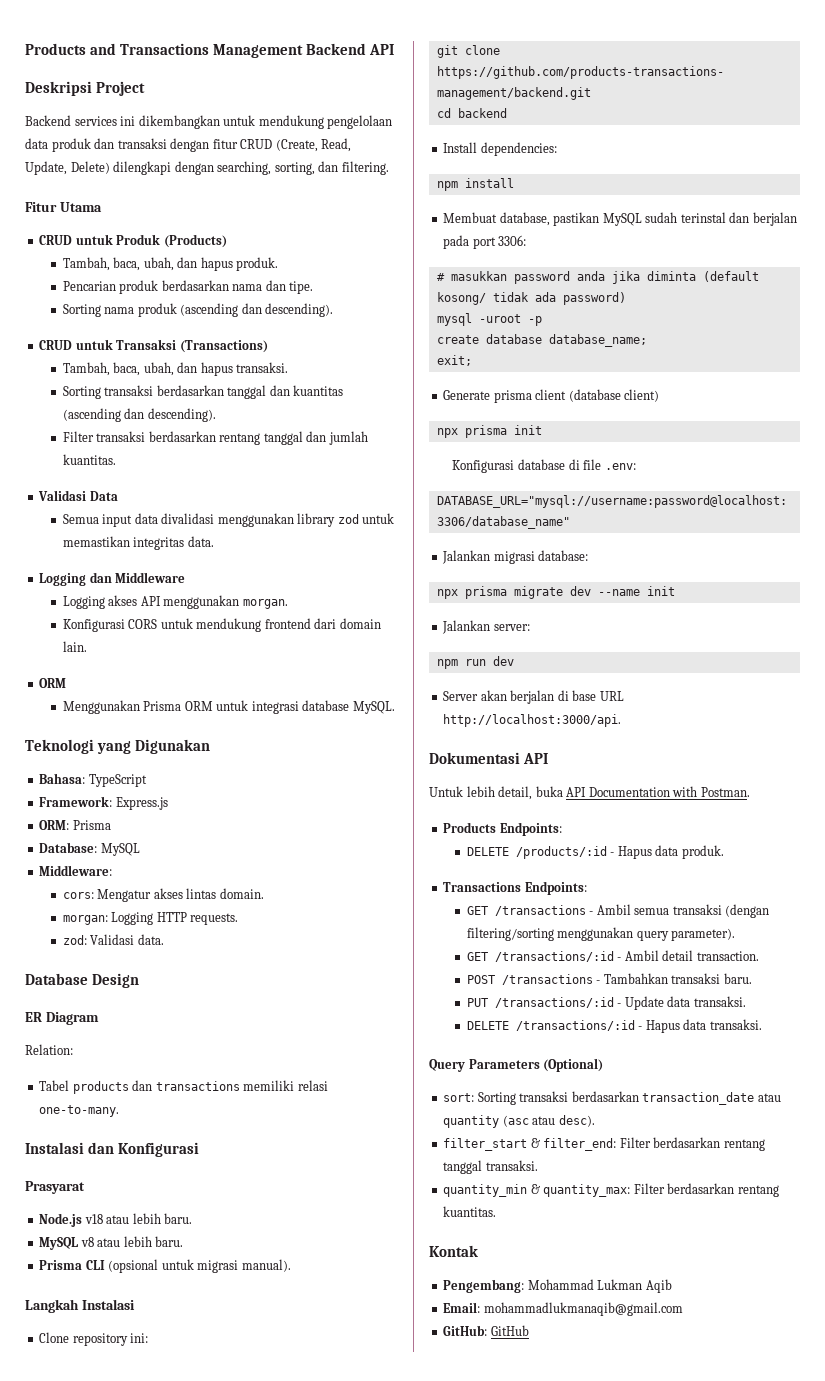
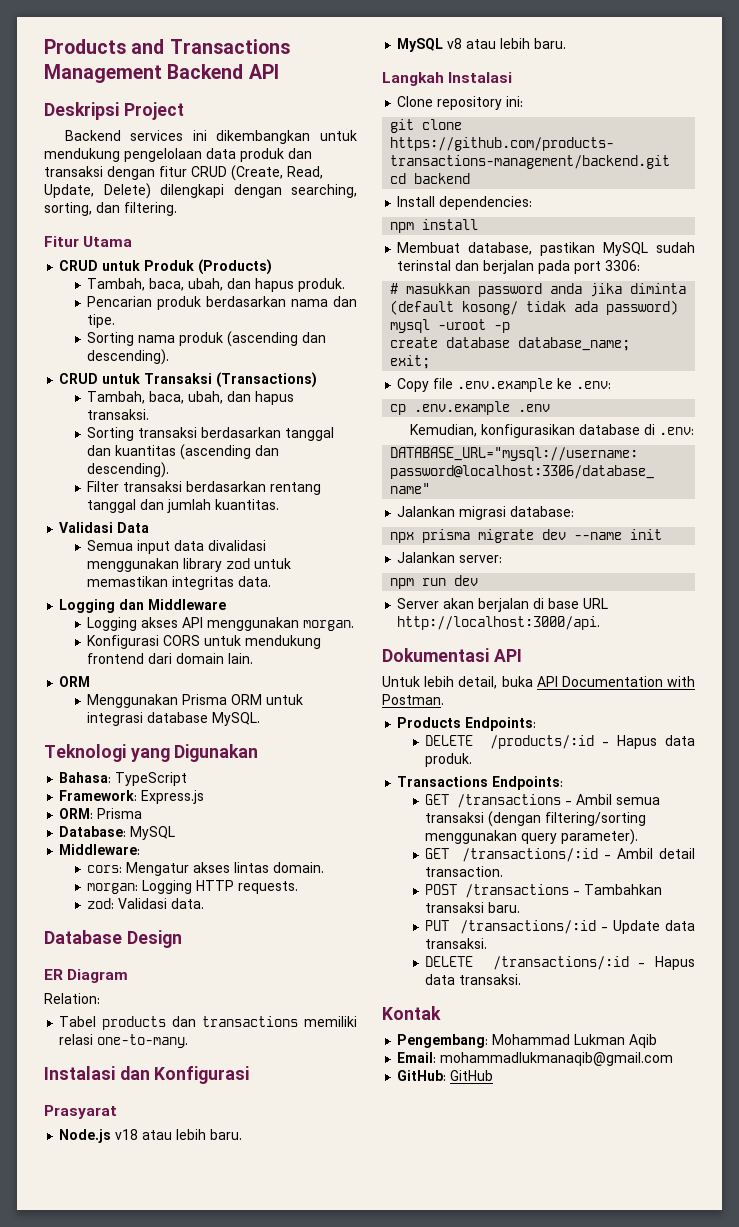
- Prisma CLI (opsional untuk migrasi manual).
- Generate prisma client (database client)
- npx prisma init
- Konfigurasi database di file .env:
+ Copy file .env.example ke .env:
+ cp .env.example .env
+ Kemudian, konfigurasikan database di .env:
- Query Parameters (Optional)
- sort: Sorting transaksi berdasarkan transaction_date atau quantity (asc atau desc).
- filter_start & filter_end: Filter berdasarkan rentang tanggal transaksi.
- quantity_min & quantity_max: Filter berdasarkan rentang kuantitas.

